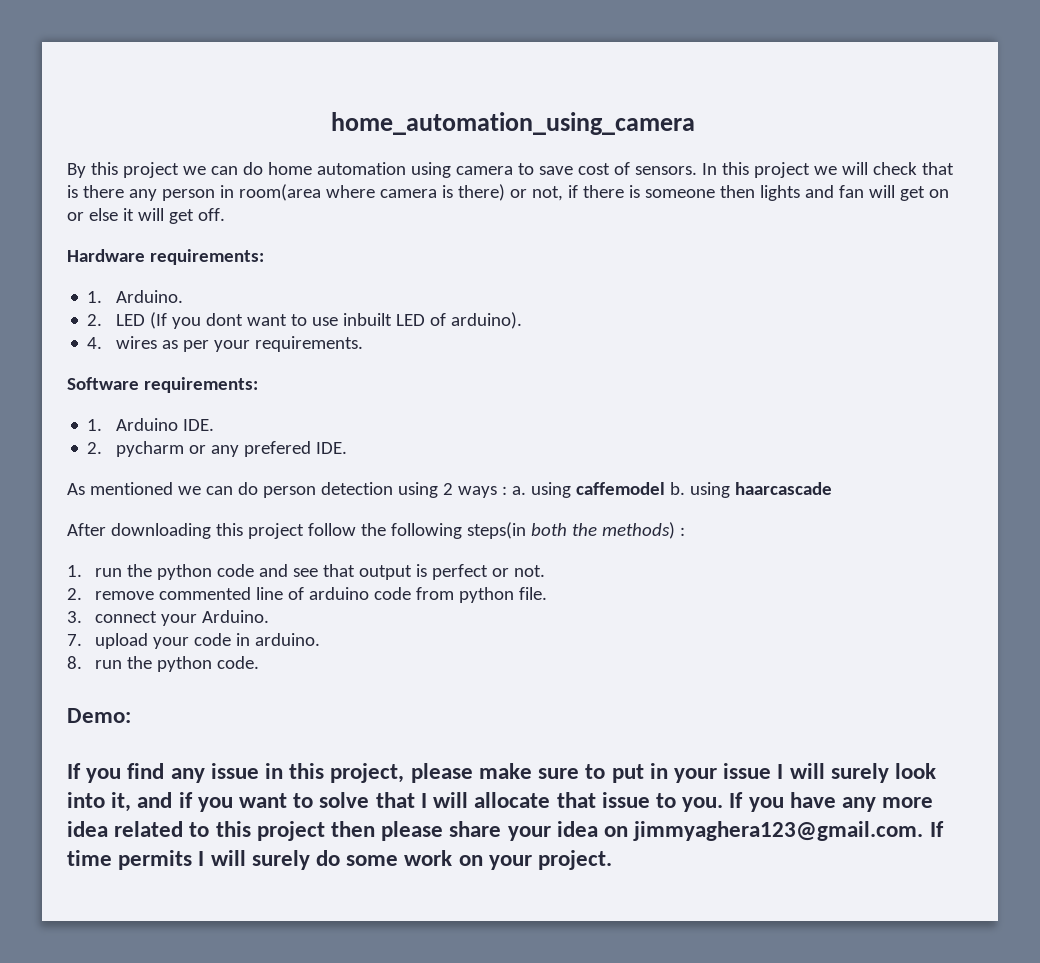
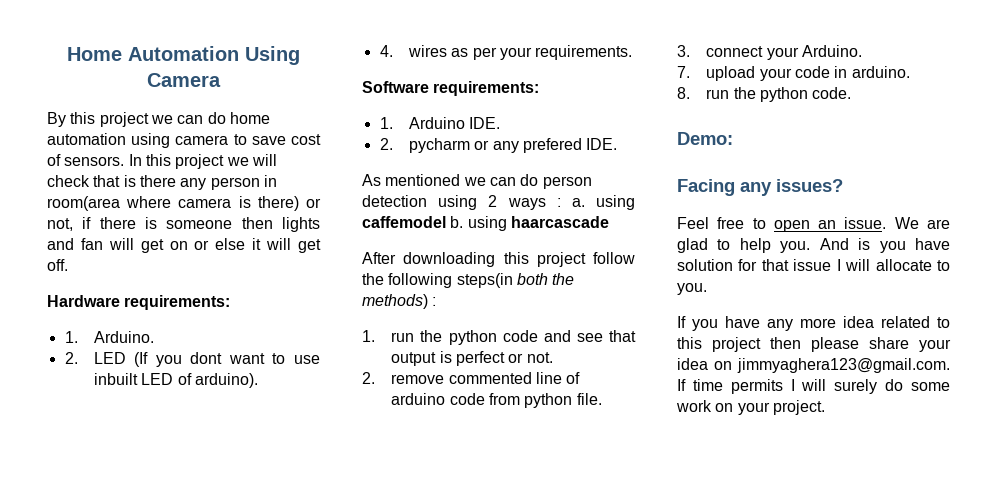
- home_automation_using_camera
+ Home Automation Using Camera
- If you find any issue in this project, please make sure to put in your issue I will surely look into it, and if you want to solve that I will allocate that issue to you. If you have any more idea related to this project then please share your idea on jimmyaghera123@gmail.com. If time permits I will surely do some work on your project.
+ Facing any issues?
+ Feel free to open an issue. We are glad to help you. And is you have solution for that issue I will allocate to you.
+ If you have any more idea related to this project then please share your idea on jimmyaghera123@gmail.com. If time permits I will surely do some work on your project.

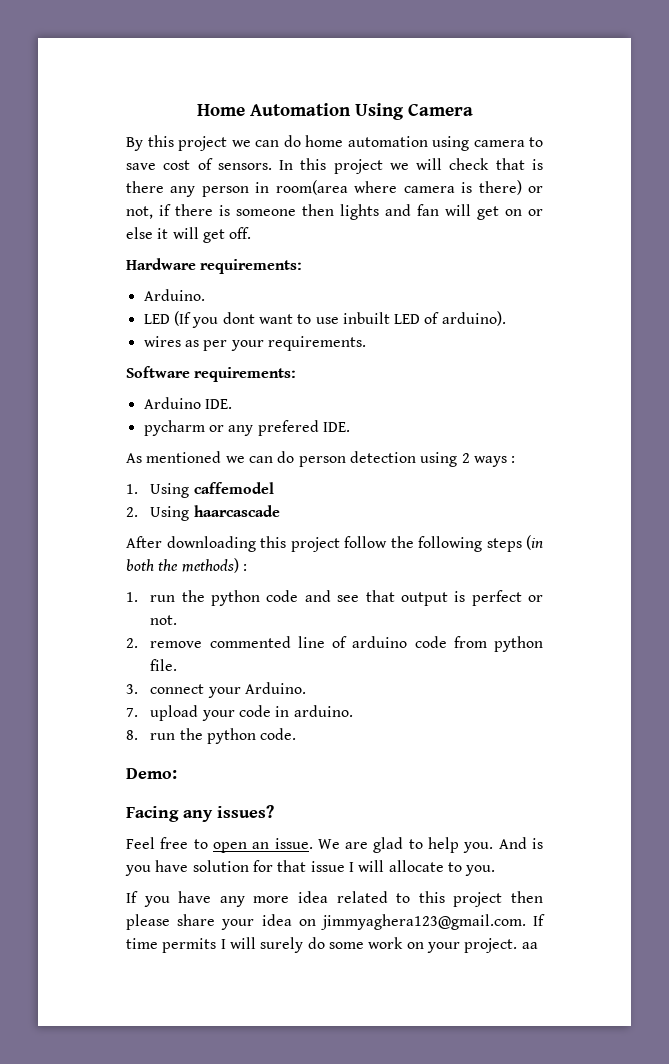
  Hardware requirements:
- 1. Arduino.
- 2. LED (If you dont want to use inbuilt LED of arduino).
+ Arduino.
+ LED (If you dont want to use inbuilt LED of arduino).
- 4. wires as per your requirements.
+ wires as per your requirements.
- 1. Arduino IDE.
+ Arduino IDE.
- 2. pycharm or any prefered IDE.
+ pycharm or any prefered IDE.
- As mentioned we can do person detection using 2 ways : a. using caffemodel b. using haarcascade
+ As mentioned we can do person detection using 2 ways :
+ 1. Using caffemodel
+ 2. Using haarcascade
- After downloading this project follow the following steps(in both the methods) :
+ After downloading this project follow the following steps (in both the methods) :
- If you have any more idea related to this project then please share your idea on jimmyaghera123@gmail.com. If time permits I will surely do some work on your project.
+ If you have any more idea related to this project then please share your idea on jimmyaghera123@gmail.com. If time permits I will surely do some work on your project. aa

